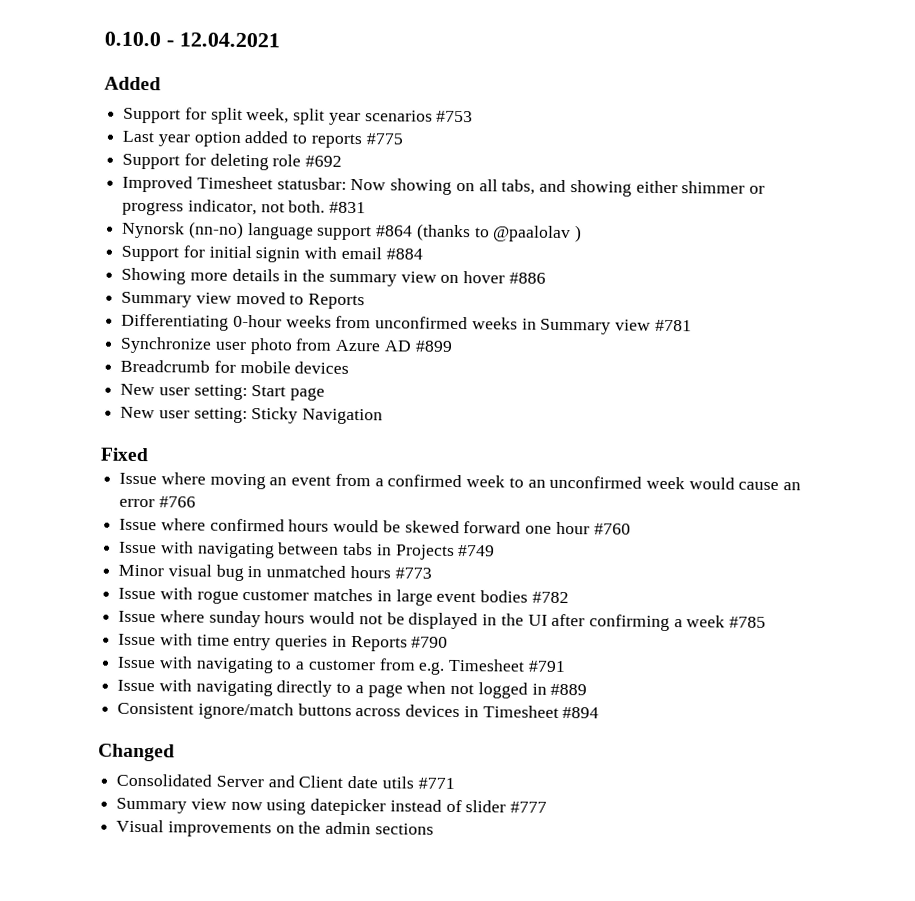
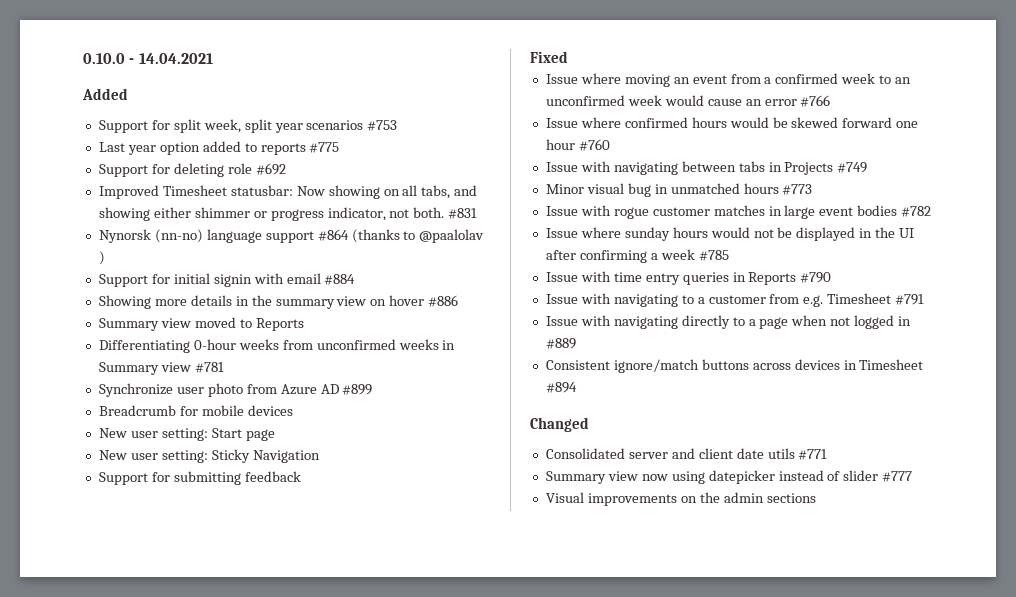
- 0.10.0 - 12.04.2021
+ 0.10.0 - 14.04.2021
+ Support for submitting feedback
- Consolidated Server and Client date utils #771
+ Consolidated server and client date utils #771

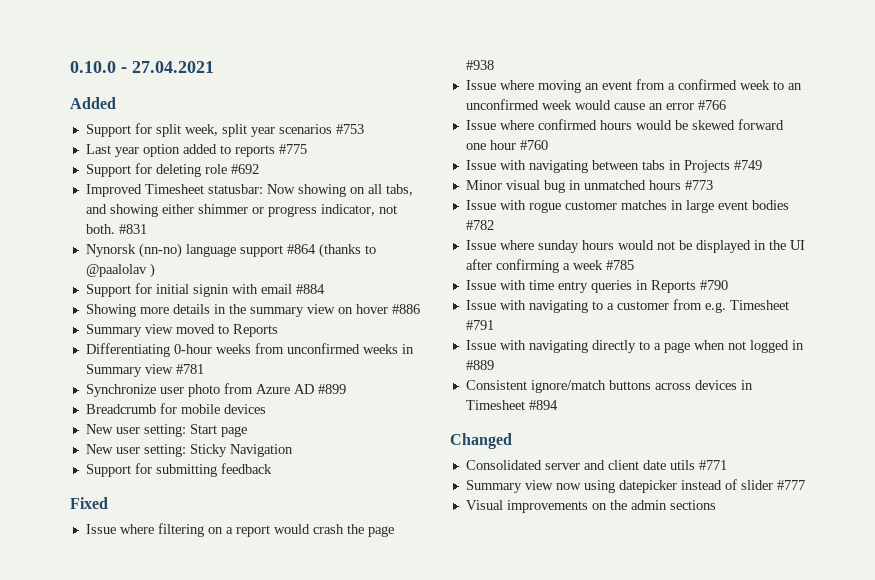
- 0.10.0 - 14.04.2021
+ 0.10.0 - 27.04.2021
+ Issue where filtering on a report would crash the page #938

